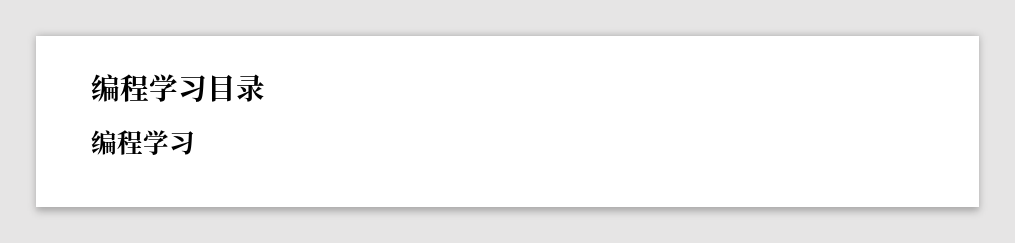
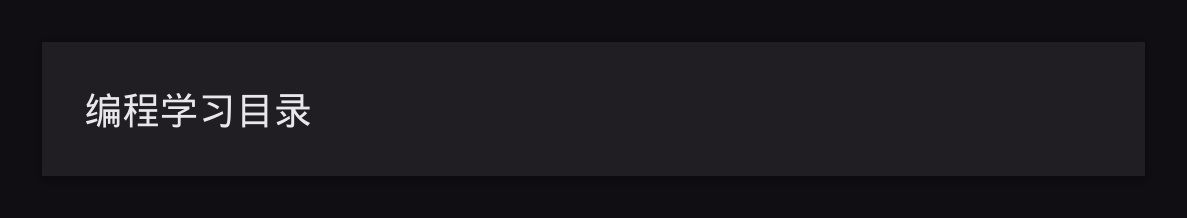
  编程学习目录
- 编程学习

